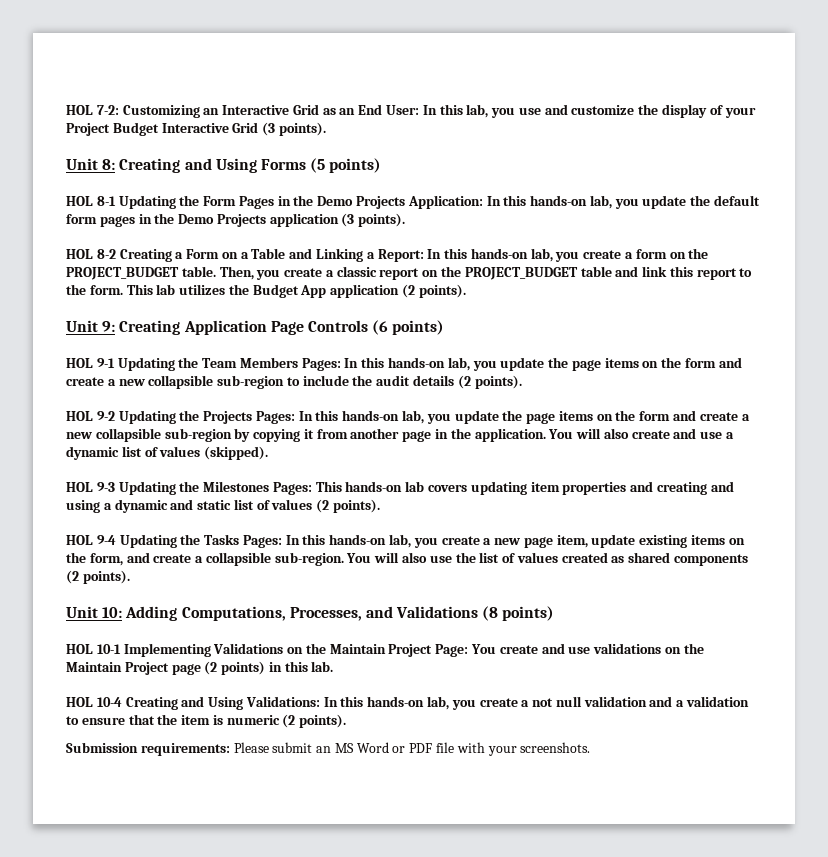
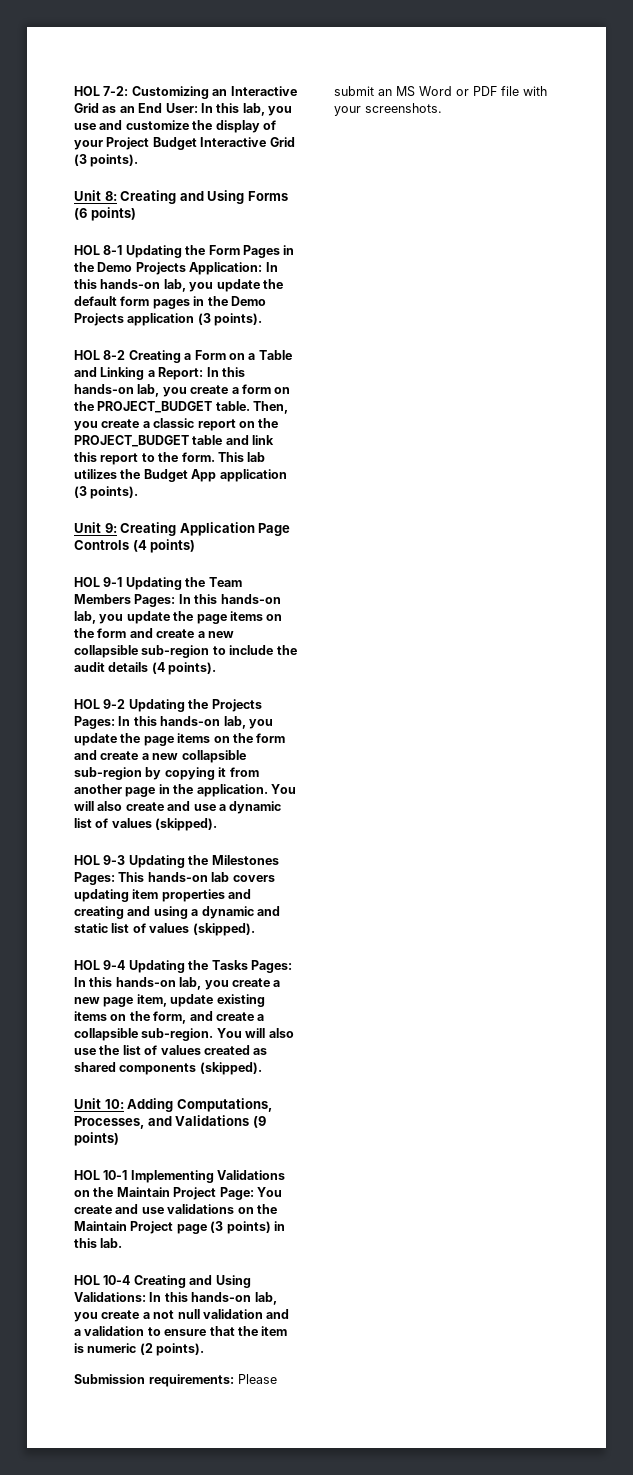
- Unit 8: Creating and Using Forms (5 points)
+ Unit 8: Creating and Using Forms (6 points)
- This lab utilizes the Budget App application (2 points).
+ This lab utilizes the Budget App application (3 points).
- Unit 9: Creating Application Page Controls (6 points)
+ Unit 9: Creating Application Page Controls (4 points)
- HOL 9-1 Updating the Team Members Pages: In this hands-on lab, you update the page items on the form and create a new collapsible sub-region to include the audit details (2 points).
+ HOL 9-1 Updating the Team Members Pages: In this hands-on lab, you update the page items on the form and create a new collapsible sub-region to include the audit details (4 points).
- HOL 9-3 Updating the Milestones Pages: This hands-on lab covers updating item properties and creating and using a dynamic and static list of values (2 points).
+ HOL 9-3 Updating the Milestones Pages: This hands-on lab covers updating item properties and creating and using a dynamic and static list of values (skipped).
- You will also use the list of values created as shared components (2 points).
+ You will also use the list of values created as shared components (skipped).
- Unit 10: Adding Computations, Processes, and Validations (8 points)
+ Unit 10: Adding Computations, Processes, and Validations (9 points)
- HOL 10-1 Implementing Validations on the Maintain Project Page: You create and use validations on the Maintain Project page (2 points) in this lab.
+ HOL 10-1 Implementing Validations on the Maintain Project Page: You create and use validations on the Maintain Project page (3 points) in this lab.

